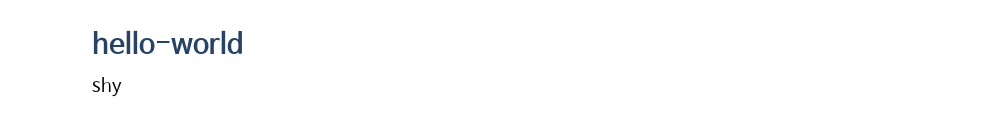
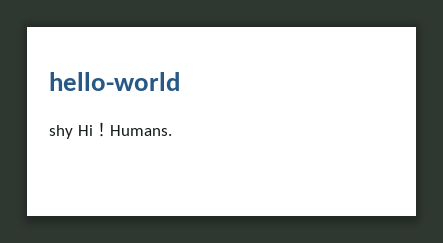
- shy
+ shy Hi！Humans.

